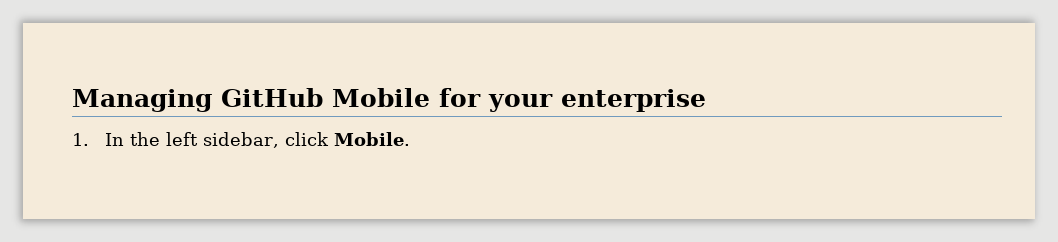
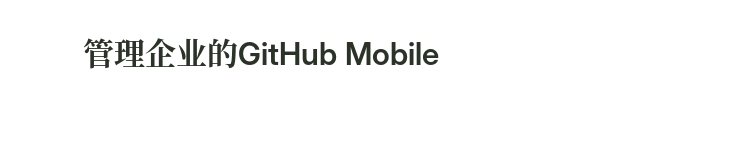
- Managing GitHub Mobile for your enterprise
- 1. In the left sidebar, click Mobile.
+ 管理企业的GitHub Mobile

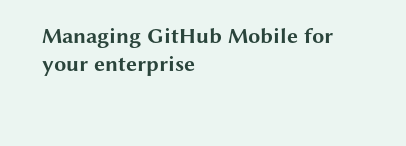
- 管理企业的GitHub Mobile
+ Managing GitHub Mobile for your enterprise

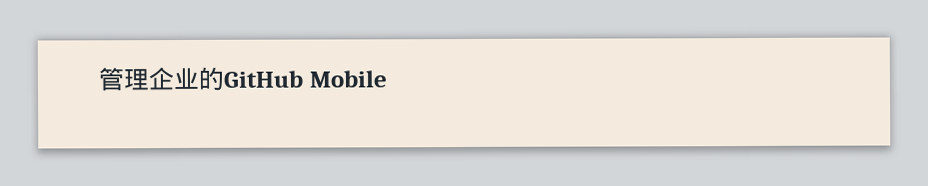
- Managing GitHub Mobile for your enterprise
+ 管理企业的GitHub Mobile

